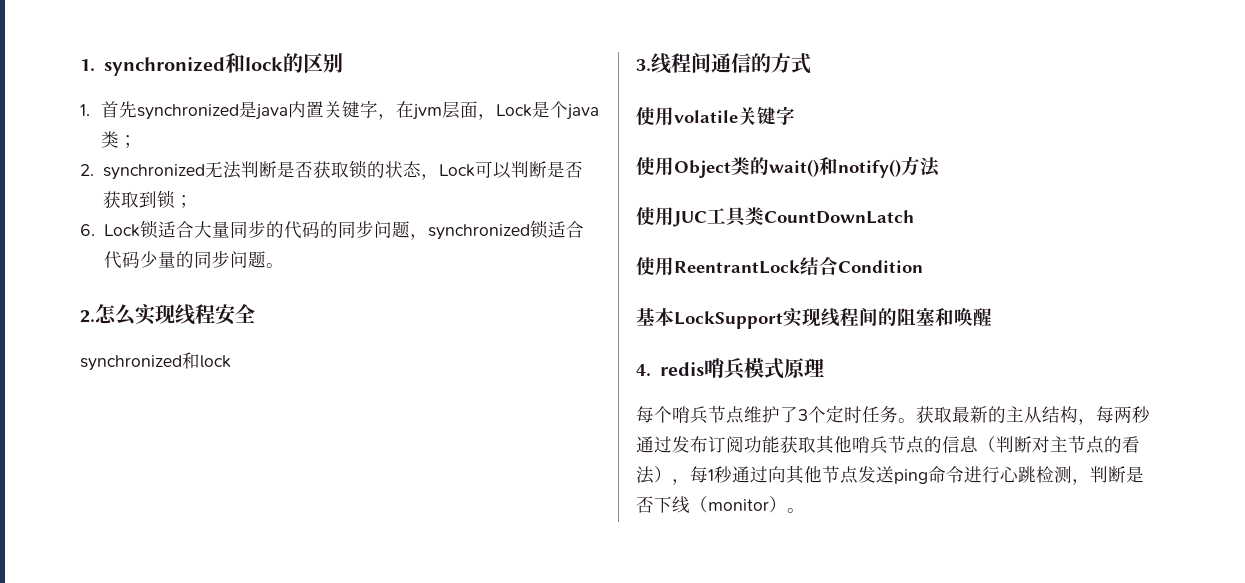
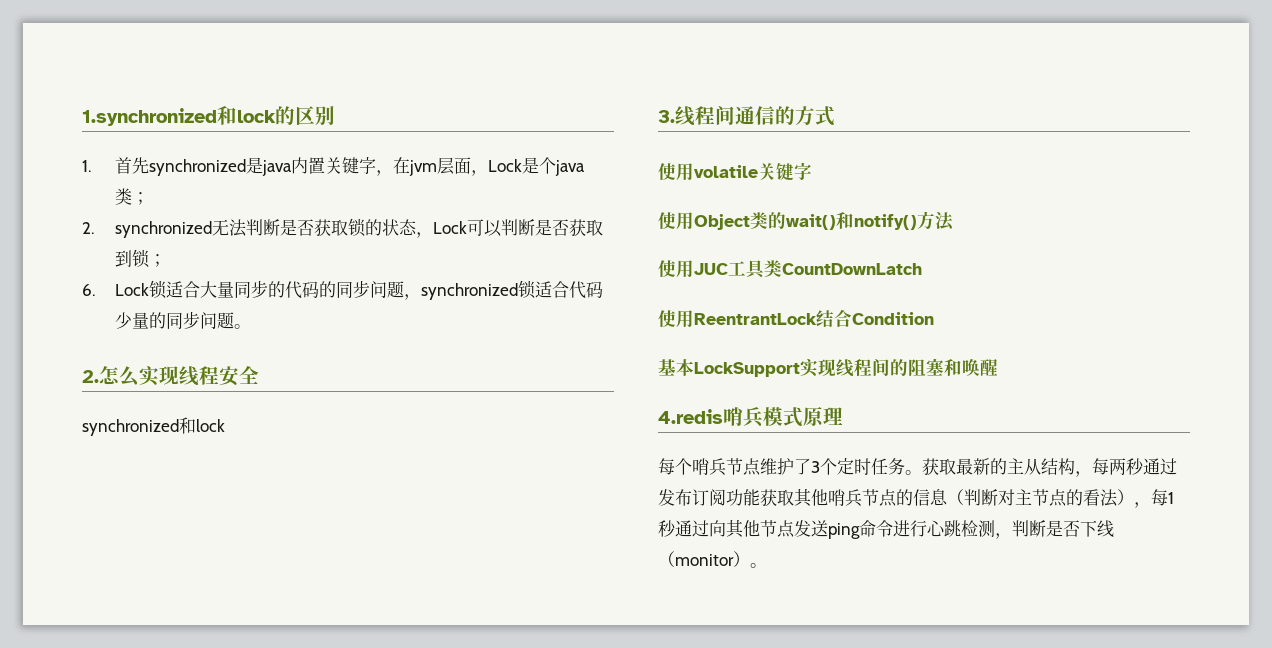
- 1. synchronized和lock的区别
+ 1.synchronized和lock的区别
- 4. redis哨兵模式原理
+ 4.redis哨兵模式原理

